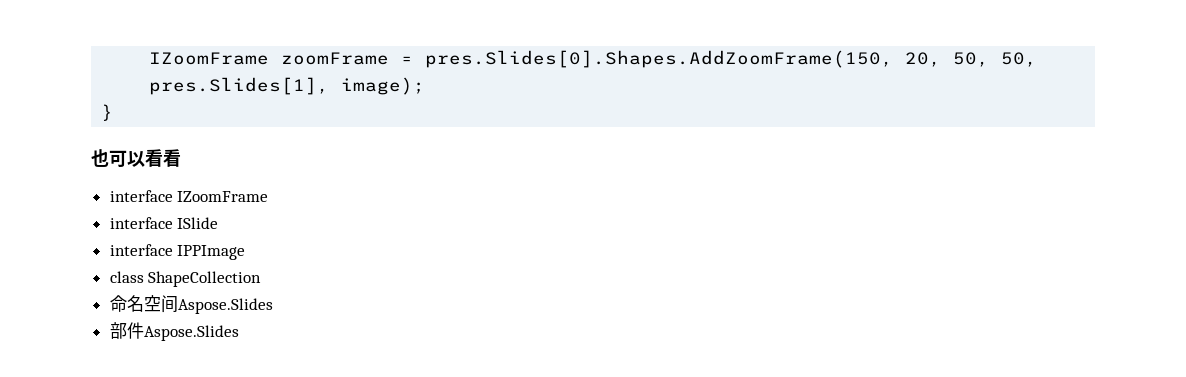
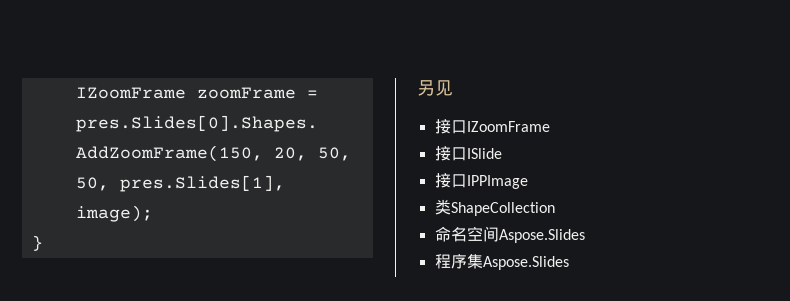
- 也可以看看
- interface IZoomFrame
+ 另见
+ 接口IZoomFrame
- interface ISlide
+ 接口ISlide
- interface IPPImage
+ 接口IPPImage
- class ShapeCollection
+ 类ShapeCollection
- 部件Aspose.Slides
+ 程序集Aspose.Slides

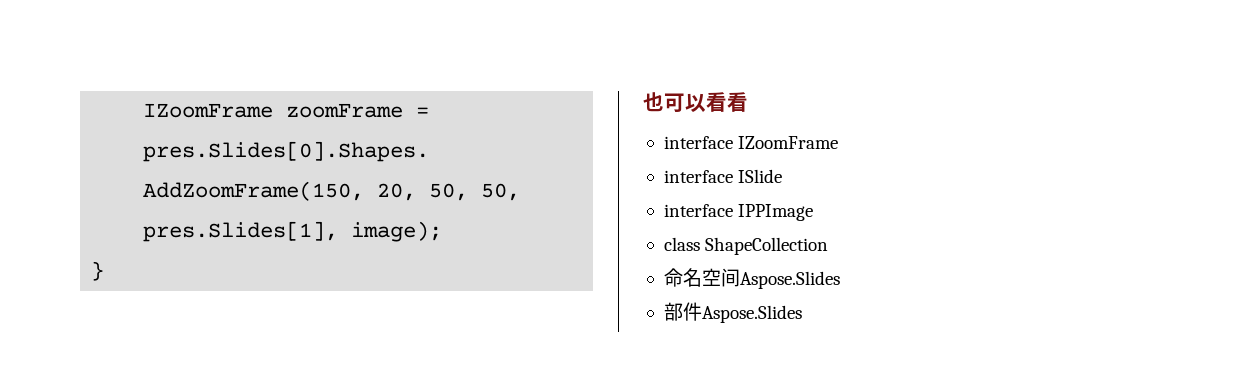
- 另见
- 接口IZoomFrame
+ 也可以看看
+ interface IZoomFrame
- 接口ISlide
+ interface ISlide
- 接口IPPImage
+ interface IPPImage
- 类ShapeCollection
+ class ShapeCollection
- 程序集Aspose.Slides
+ 部件Aspose.Slides

